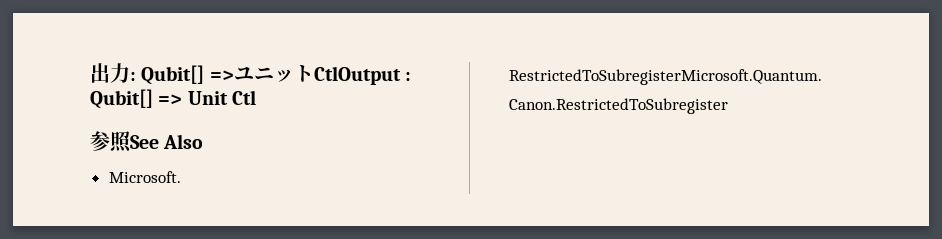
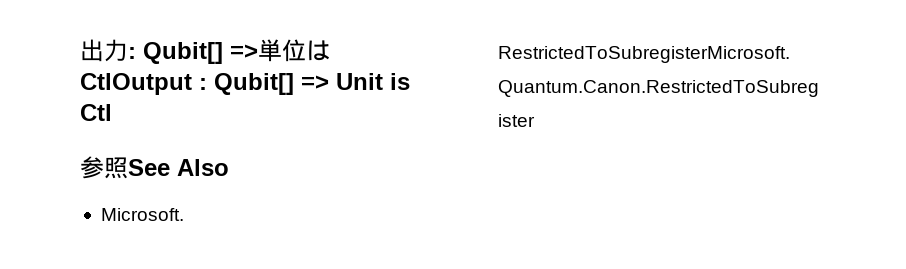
- 出力: Qubit[] =>ユニットCtlOutput : Qubit[] => Unit Ctl
+ 出力: Qubit[] =>単位はCtlOutput : Qubit[] => Unit is Ctl

